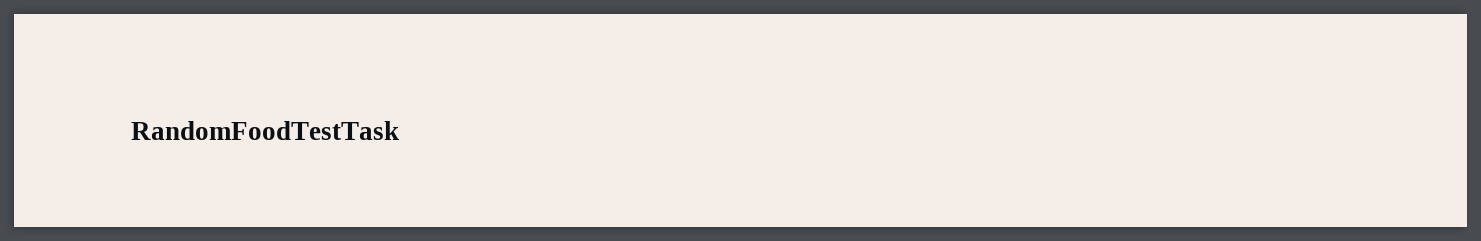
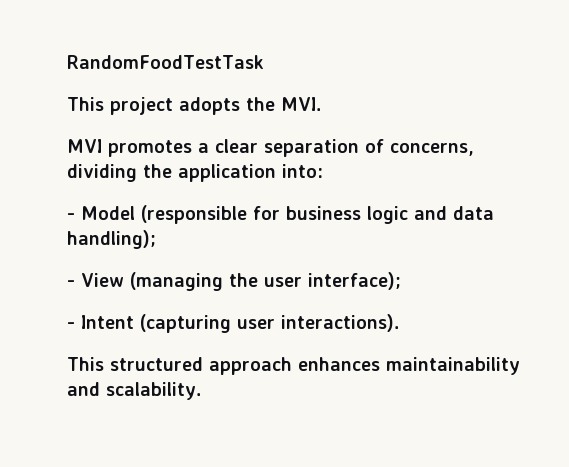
+ This project adopts the MVI.
+ MVI promotes a clear separation of concerns, dividing the application into:
+ - Model (responsible for business logic and data handling);
+ - View (managing the user interface);
+ - Intent (capturing user interactions).
+ This structured approach enhances maintainability and scalability.

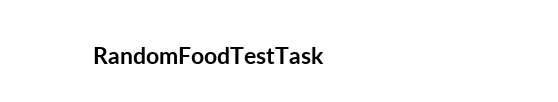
- This project adopts the MVI.
- MVI promotes a clear separation of concerns, dividing the application into:
- - Model (responsible for business logic and data handling);
- - View (managing the user interface);
- - Intent (capturing user interactions).
- This structured approach enhances maintainability and scalability.

